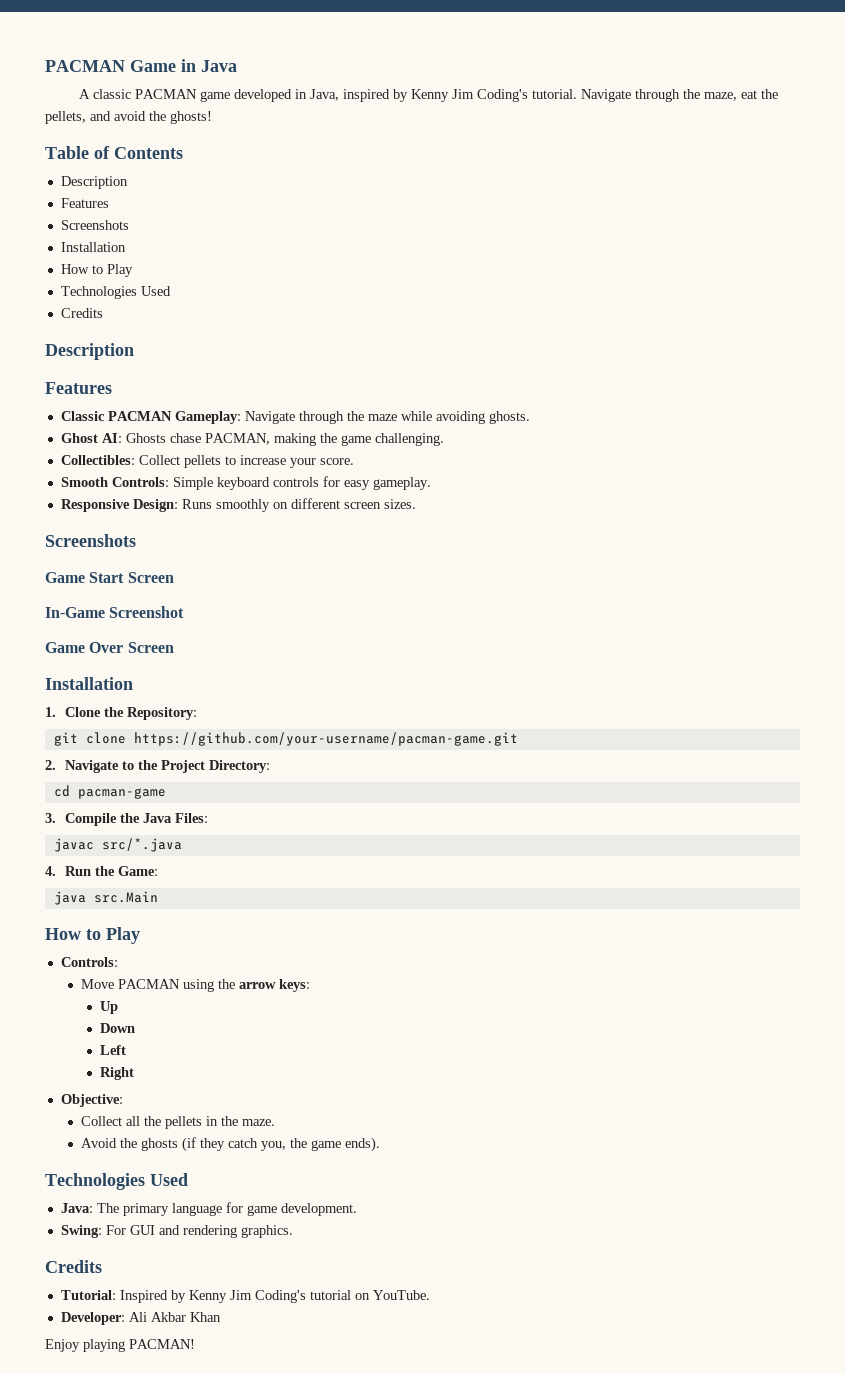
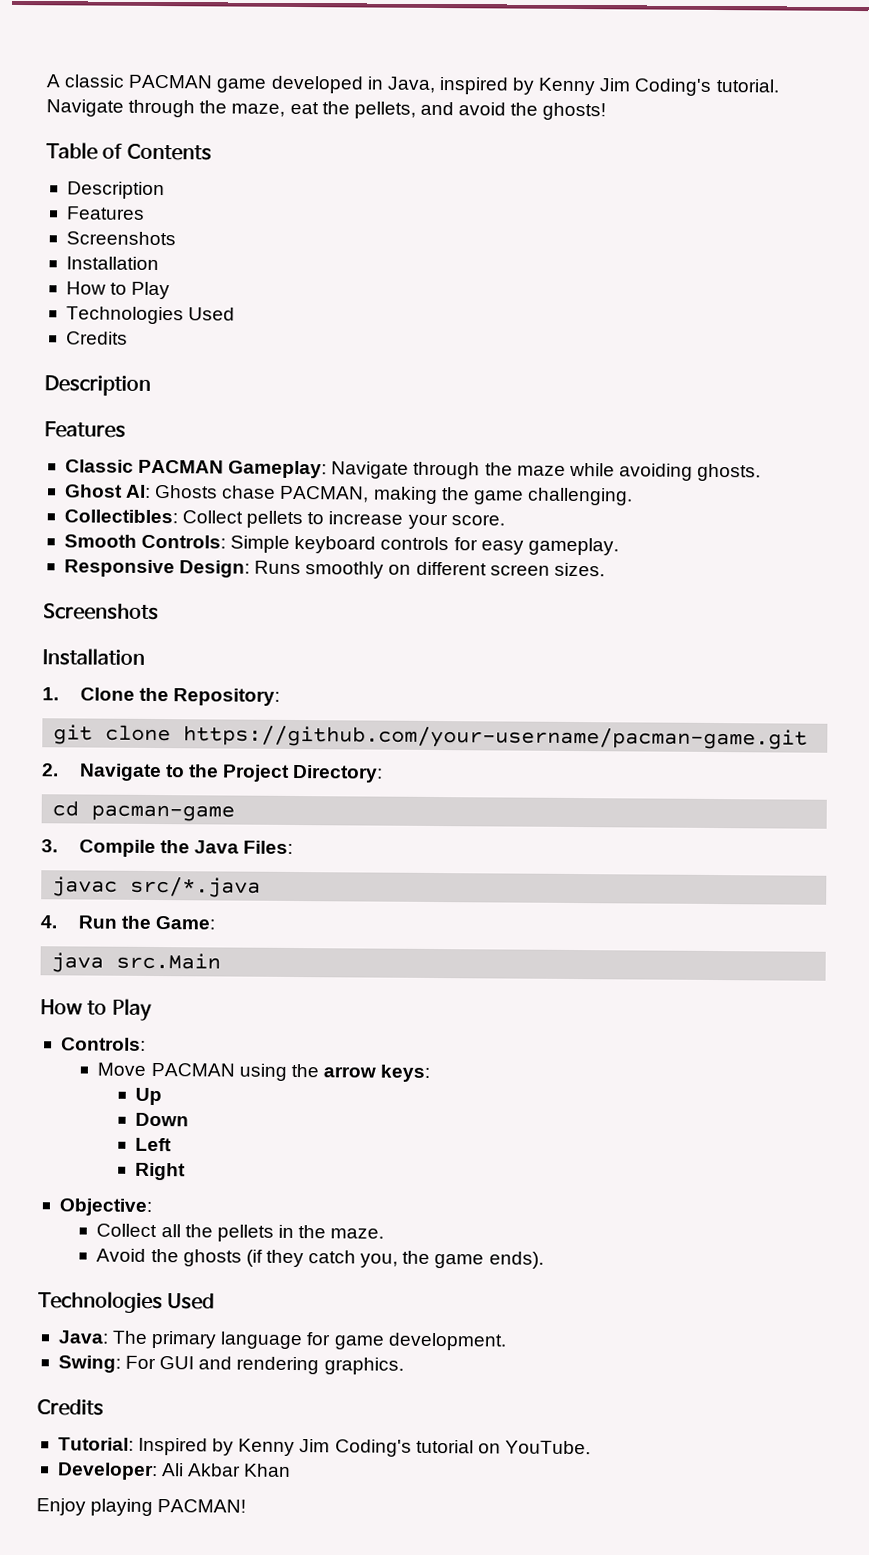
- PACMAN Game in Java
- Game Start Screen
- In-Game Screenshot
- Game Over Screen

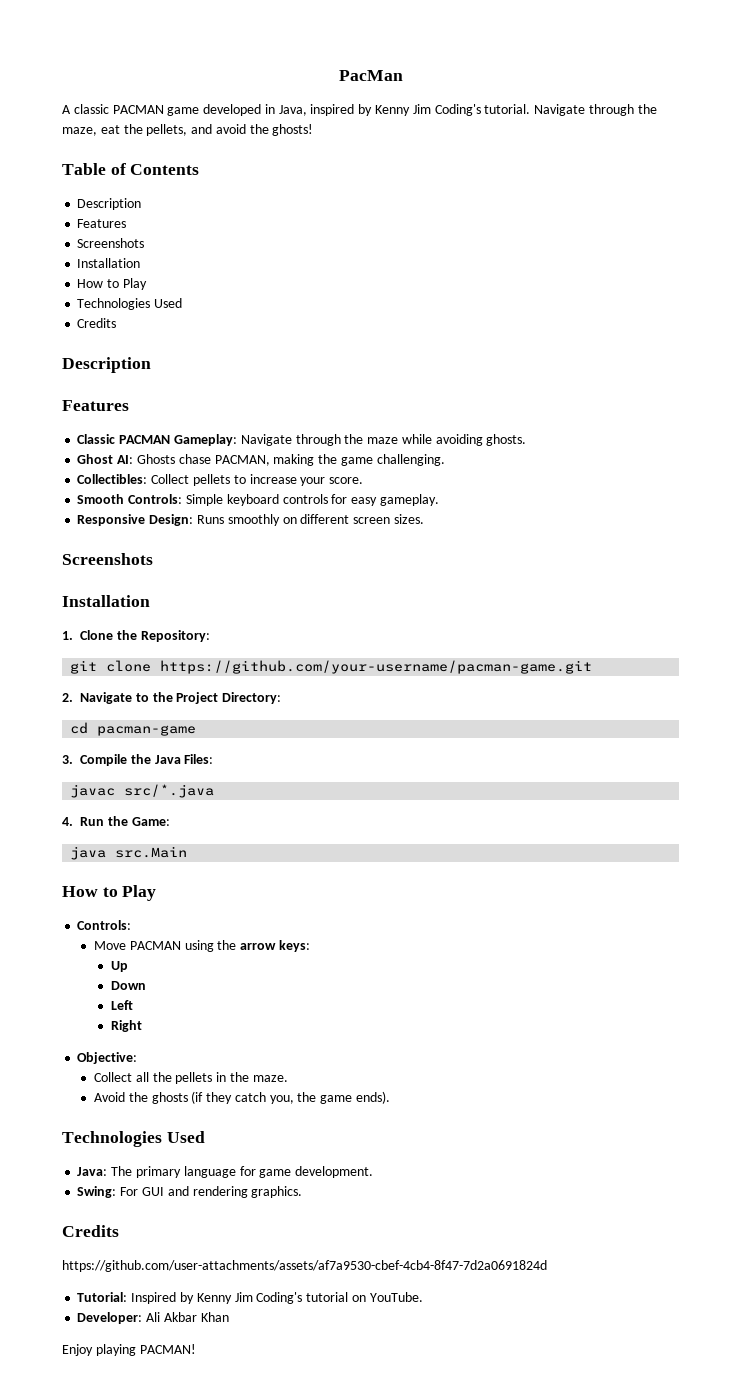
+ PacMan
+ https://github.com/user-attachments/assets/af7a9530-cbef-4cb4-8f47-7d2a0691824d

